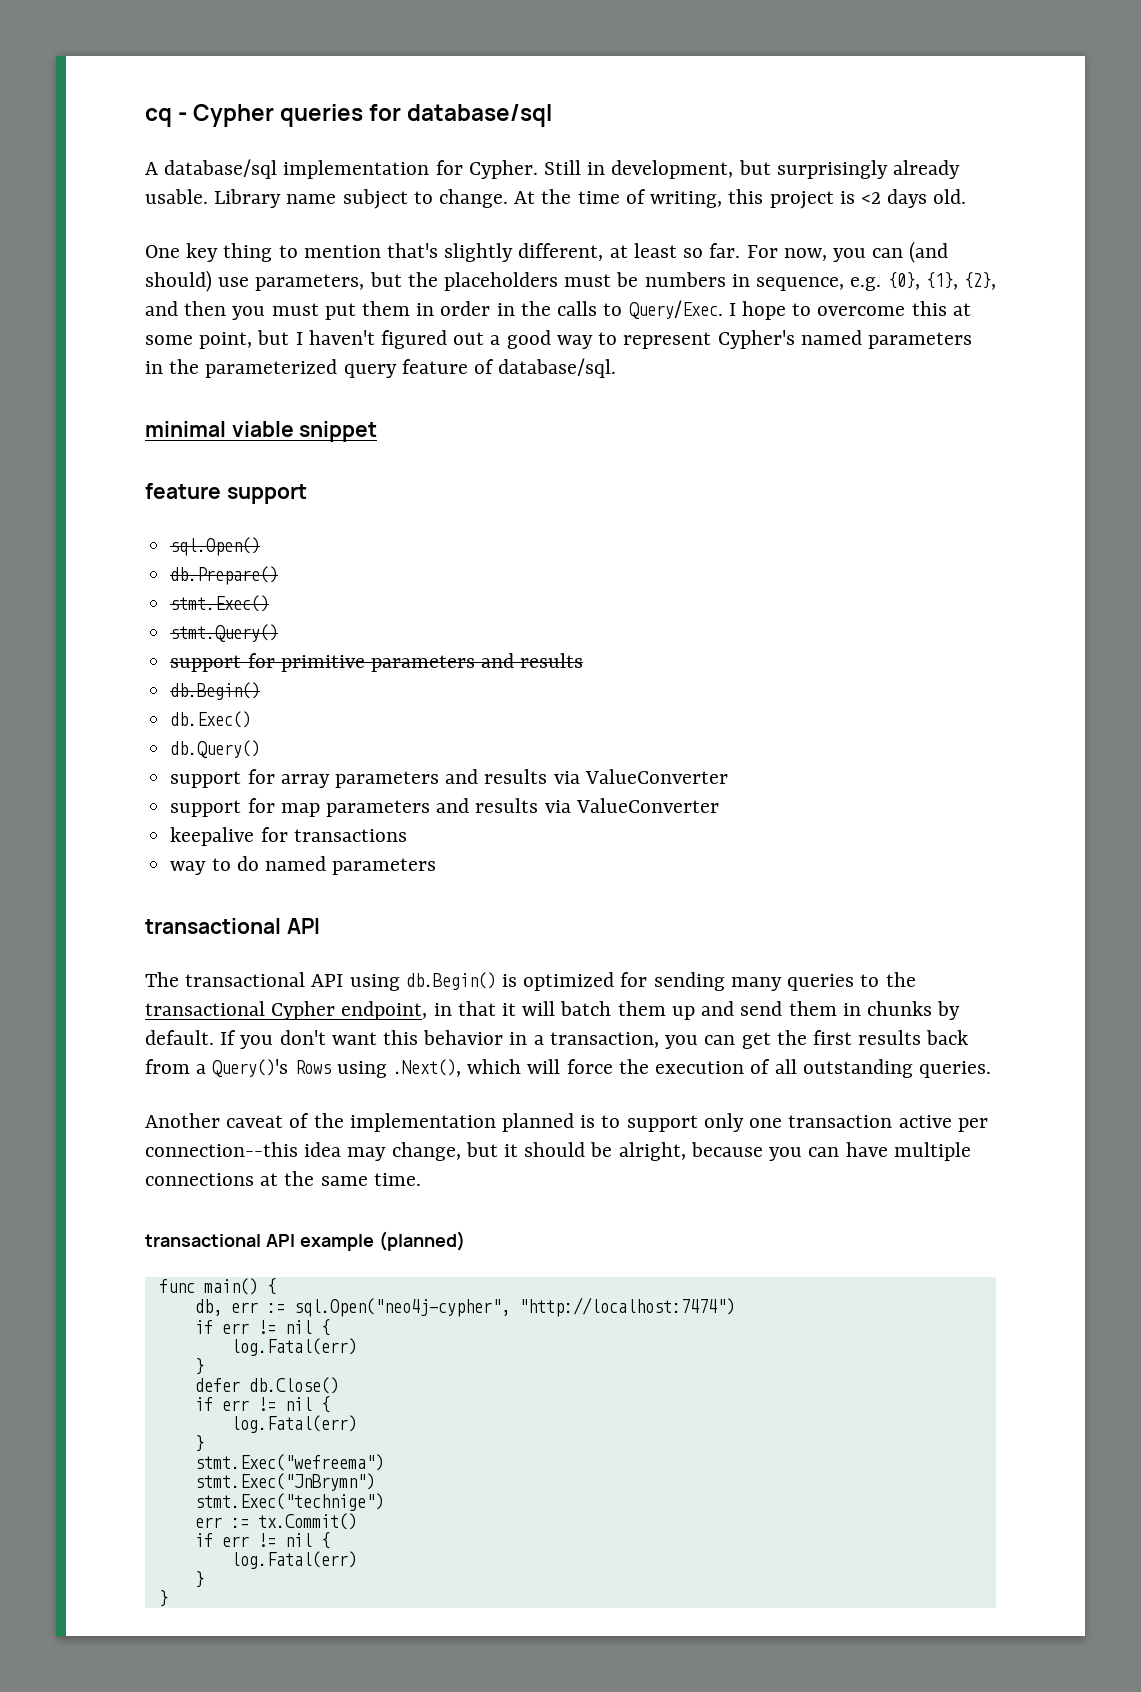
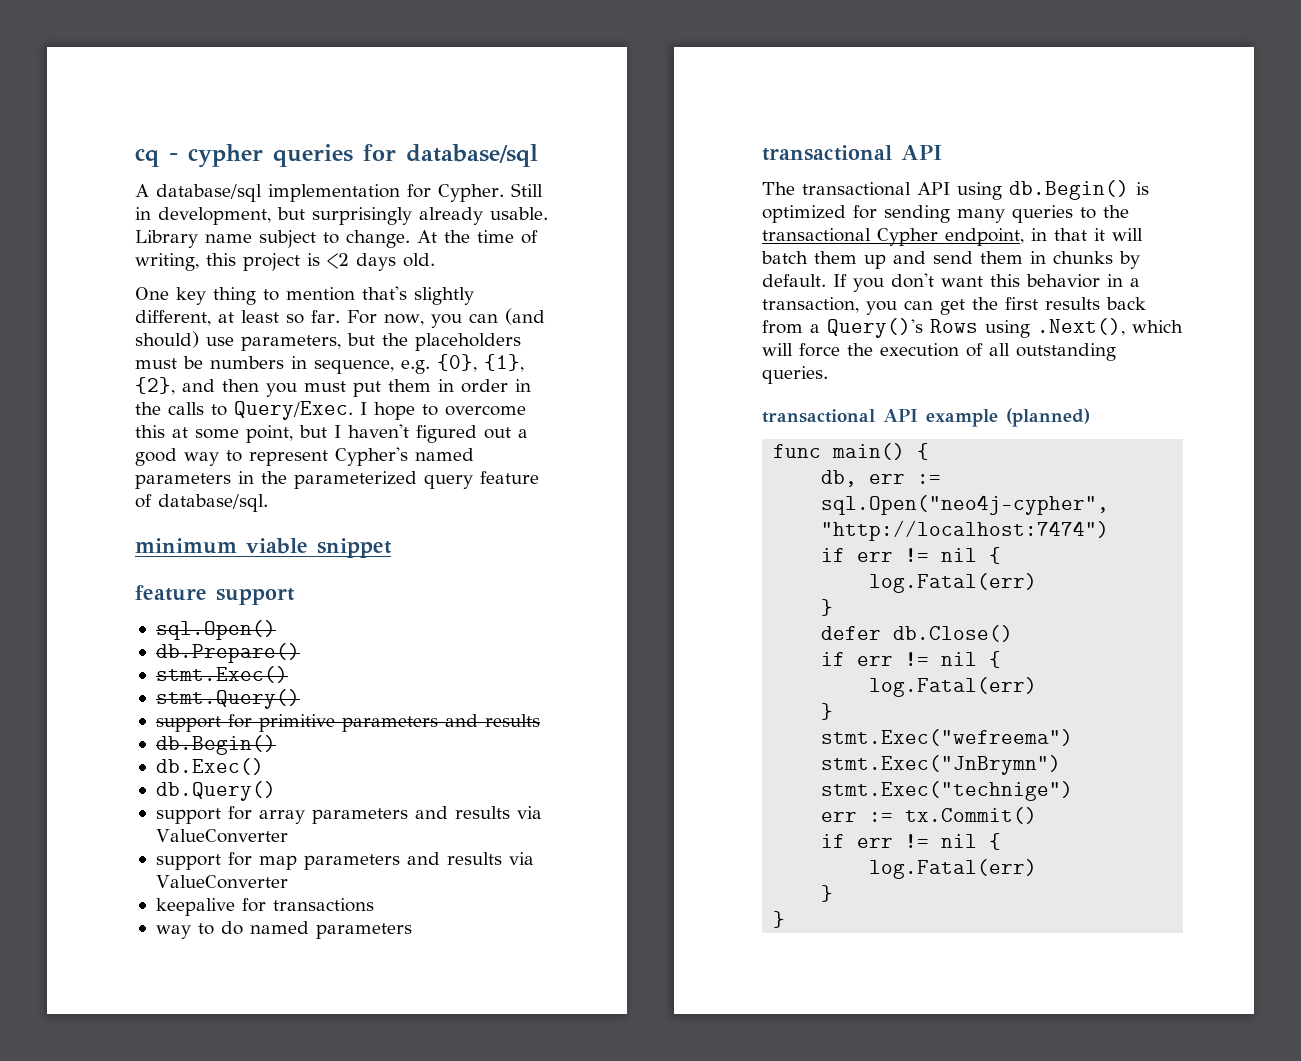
- cq - Cypher queries for database/sql
+ cq - cypher queries for database/sql
- minimal viable snippet
+ minimum viable snippet
- Another caveat of the implementation planned is to support only one transaction active per connection--this idea may change, but it should be alright, because you can have multiple connections at the same time.

